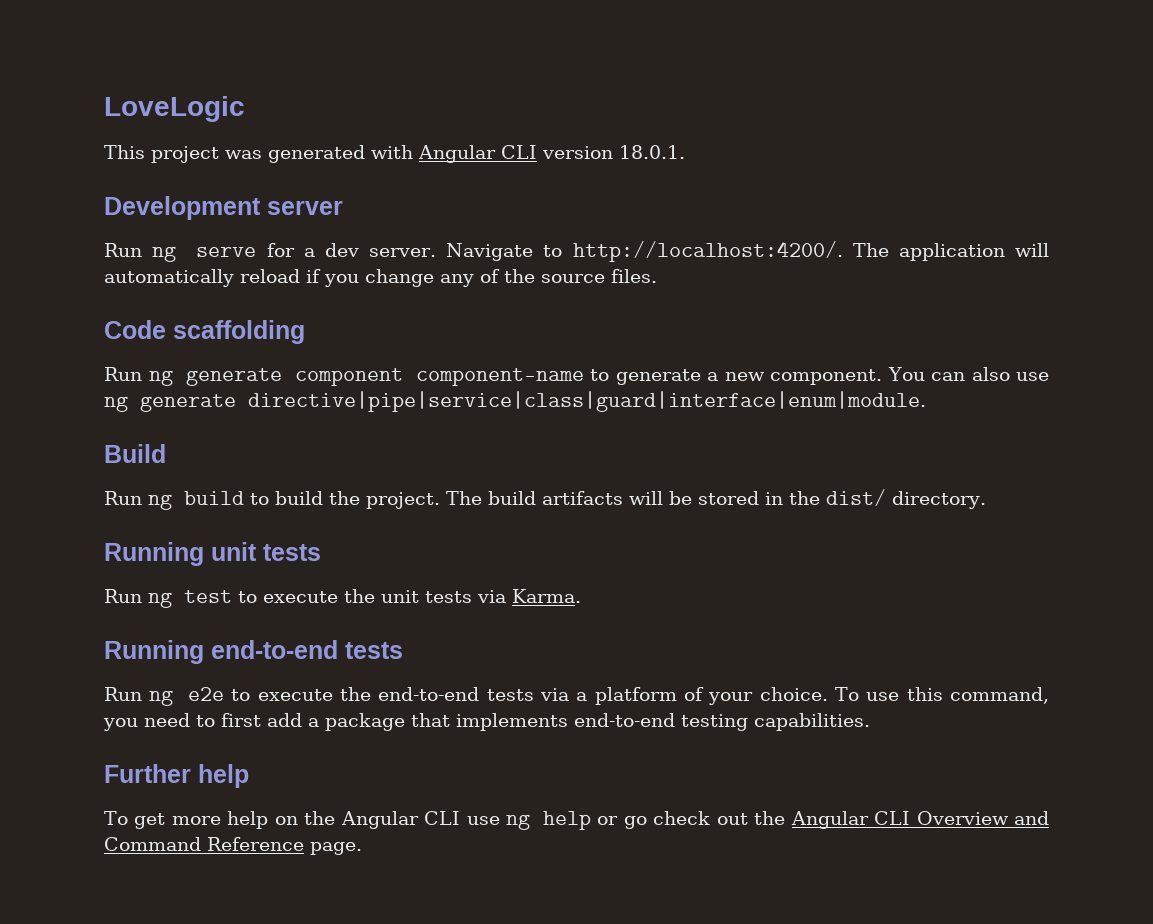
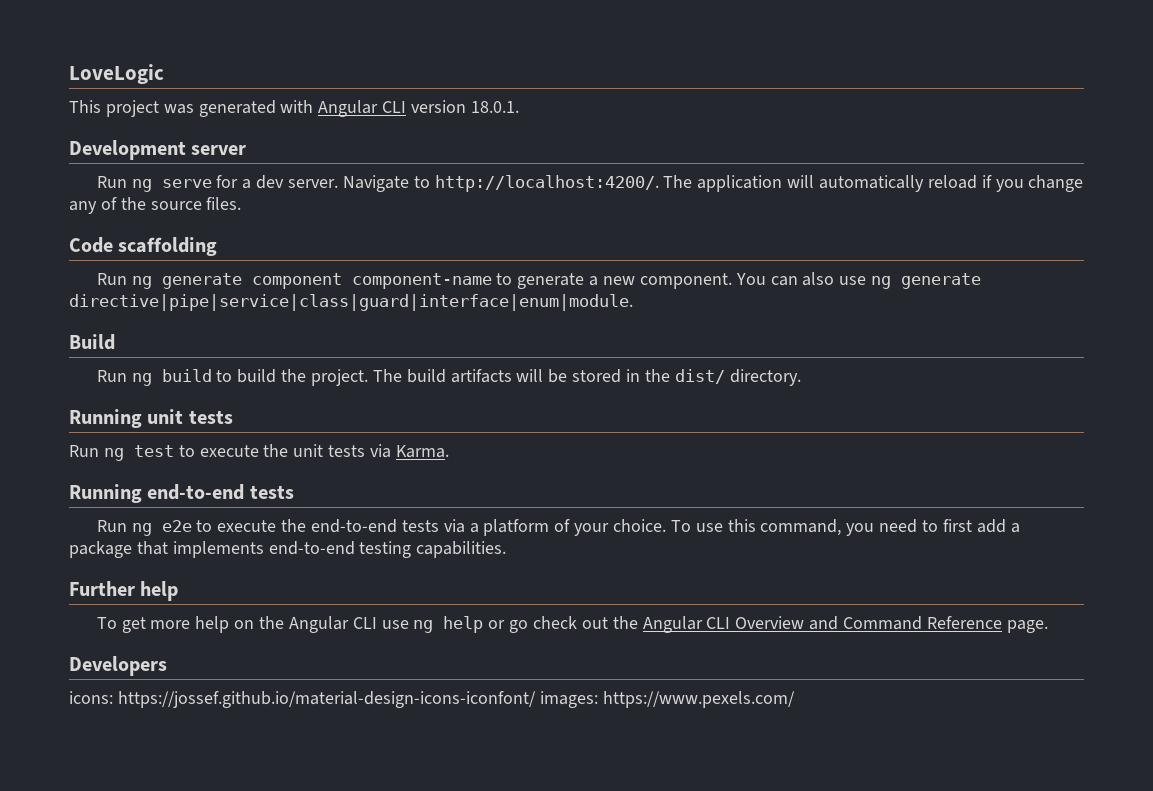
+ Developers
+ icons: https://jossef.github.io/material-design-icons-iconfont/ images: https://www.pexels.com/

